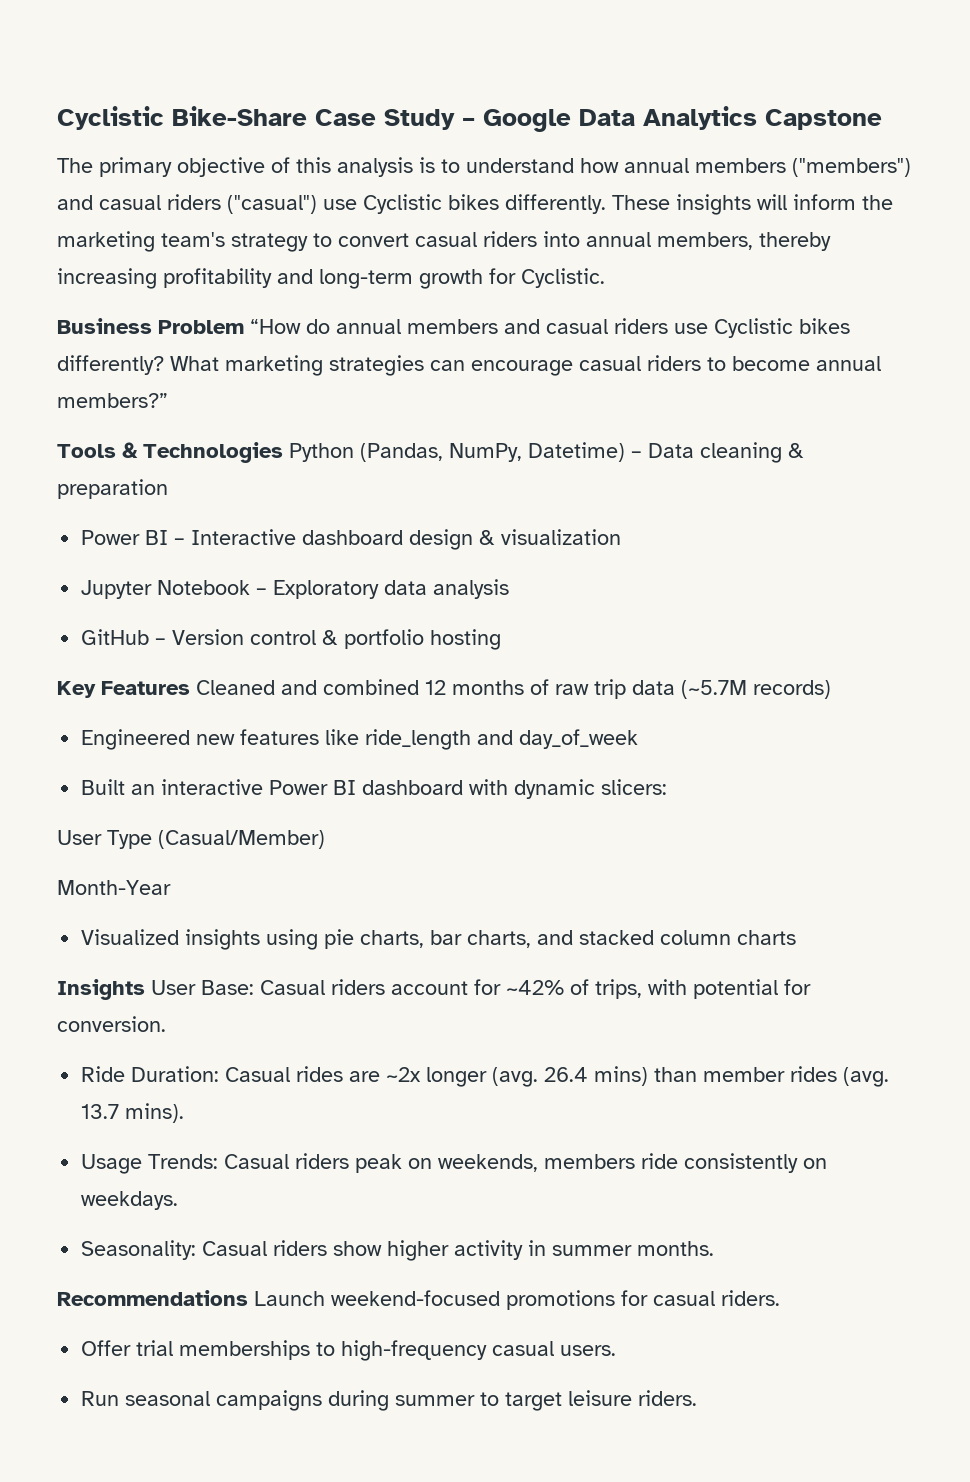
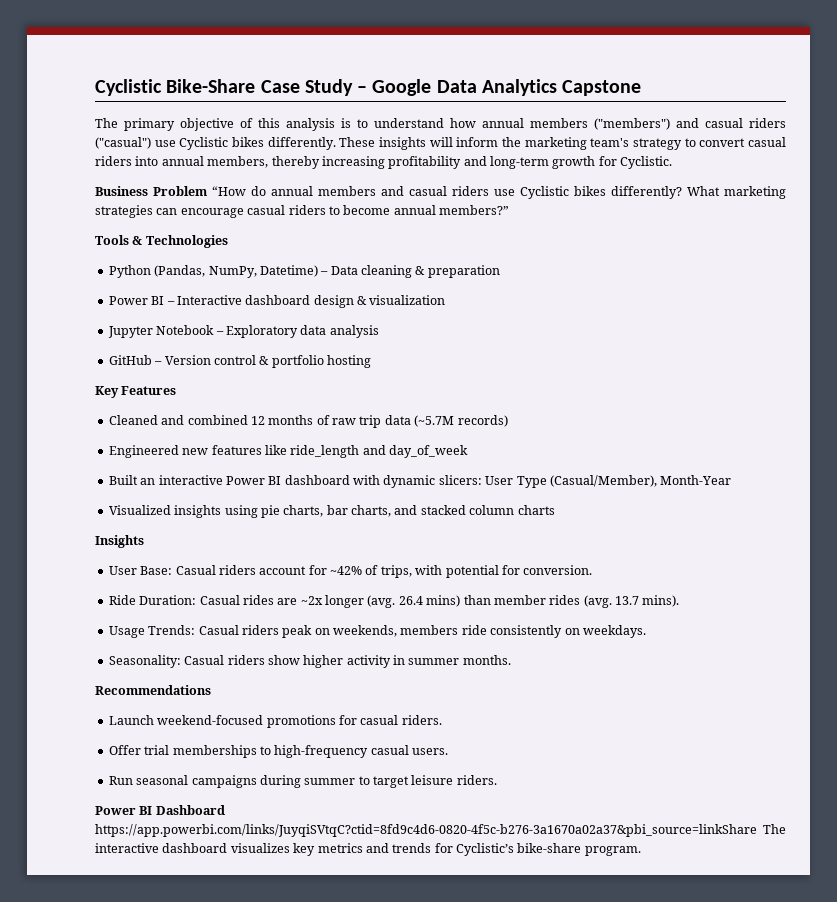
- Tools & Technologies Python (Pandas, NumPy, Datetime) – Data cleaning & preparation
+ Tools & Technologies
+ Python (Pandas, NumPy, Datetime) – Data cleaning & preparation
- Key Features Cleaned and combined 12 months of raw trip data (~5.7M records)
+ Key Features
+ Cleaned and combined 12 months of raw trip data (~5.7M records)
- Built an interactive Power BI dashboard with dynamic slicers:
- User Type (Casual/Member)
- Month-Year
+ Built an interactive Power BI dashboard with dynamic slicers: User Type (Casual/Member), Month-Year
- Insights User Base: Casual riders account for ~42% of trips, with potential for conversion.
+ Insights
+ User Base: Casual riders account for ~42% of trips, with potential for conversion.
- Recommendations Launch weekend-focused promotions for casual riders.
+ Recommendations
+ Launch weekend-focused promotions for casual riders.
+ Power BI Dashboard https://app.powerbi.com/links/JuyqiSVtqC?ctid=8fd9c4d6-0820-4f5c-b276-3a1670a02a37&pbi_source=linkShare The interactive dashboard visualizes key metrics and trends for Cyclistic’s bike-share program.

